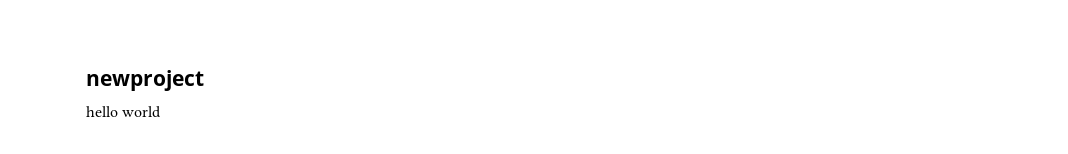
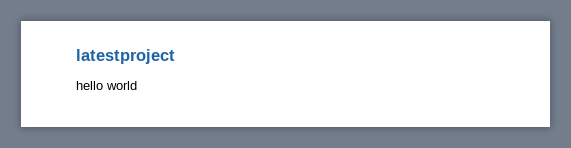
- newproject
+ latestproject

